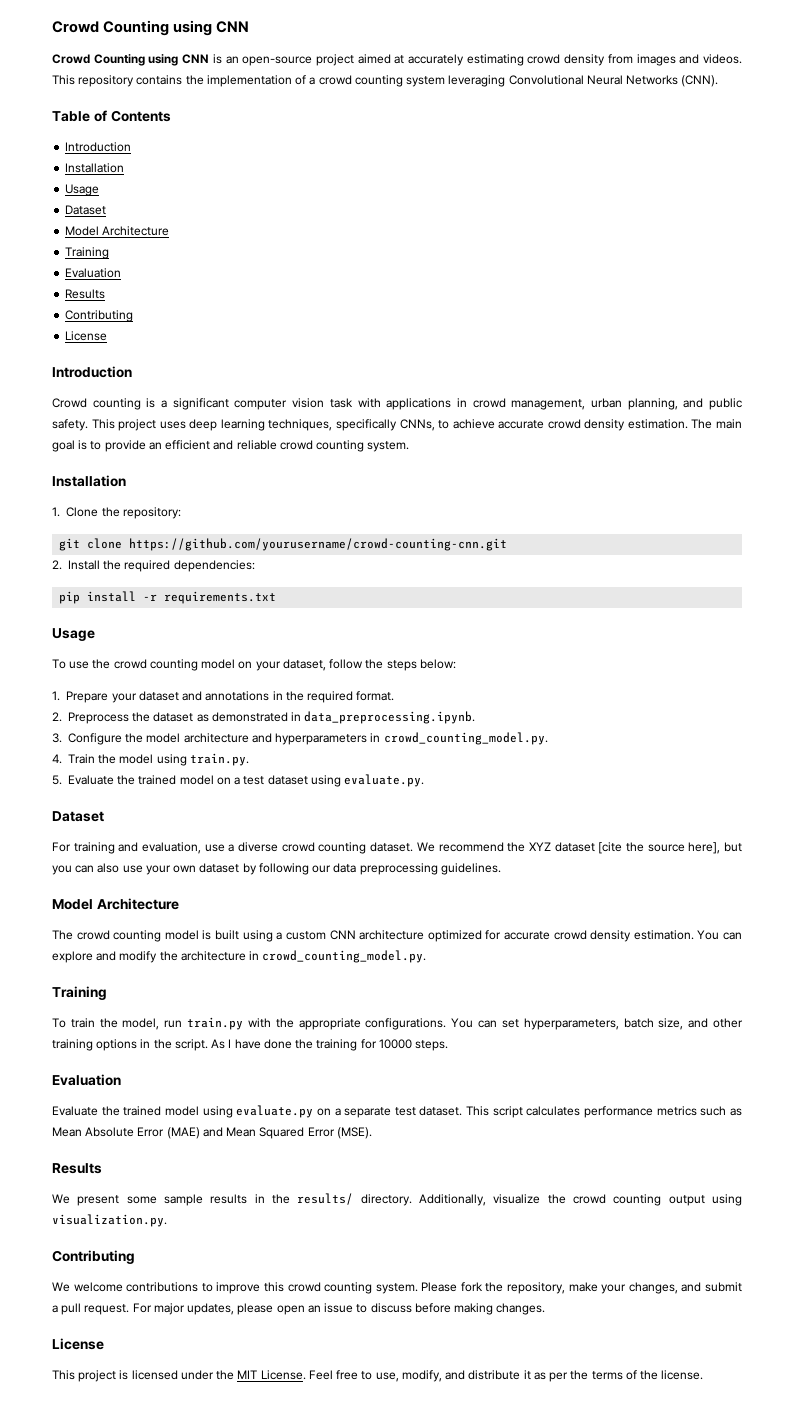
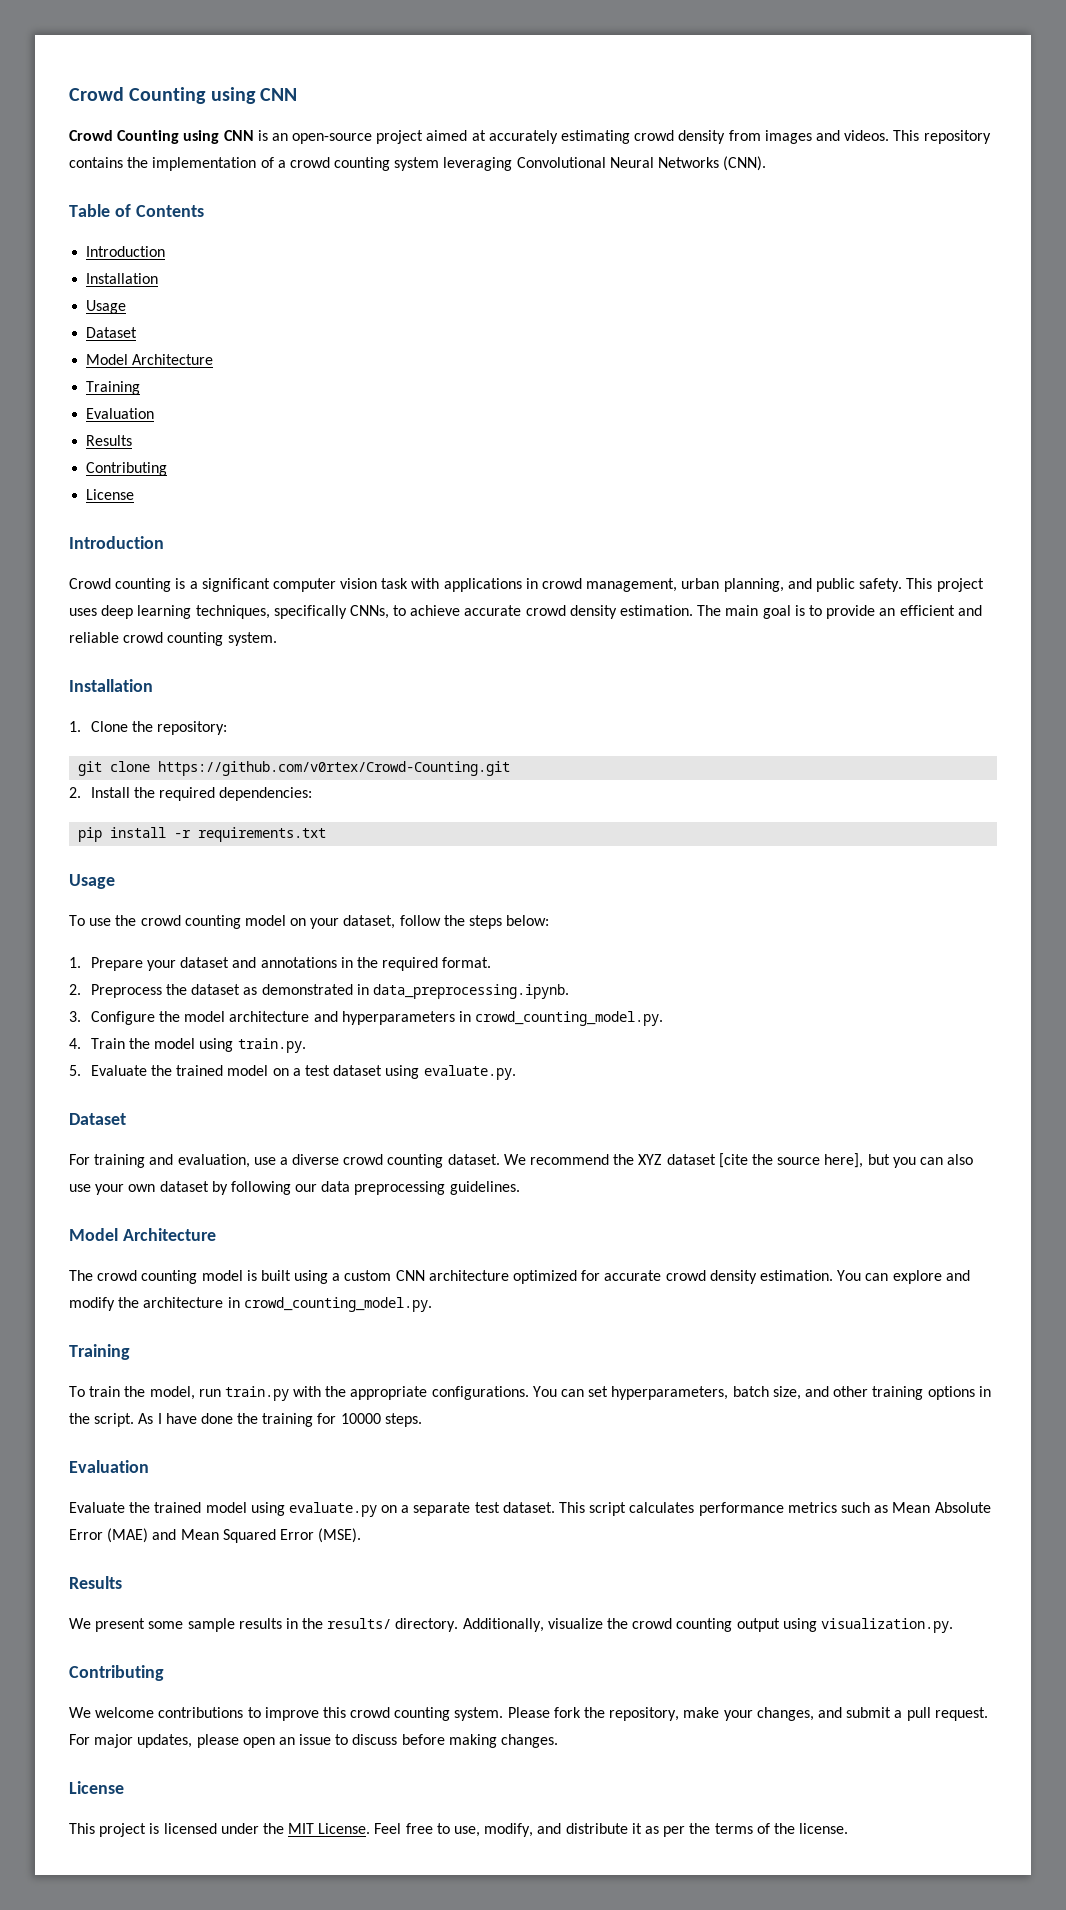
- git clone https://github.com/yourusername/crowd-counting-cnn.git
+ git clone https://github.com/v0rtex/Crowd-Counting.git

